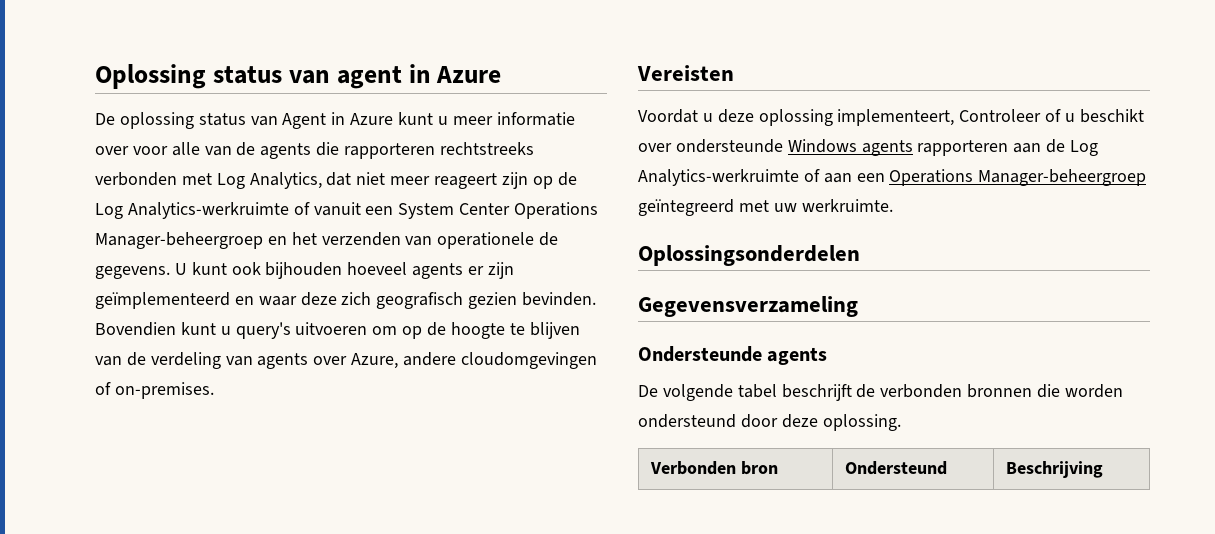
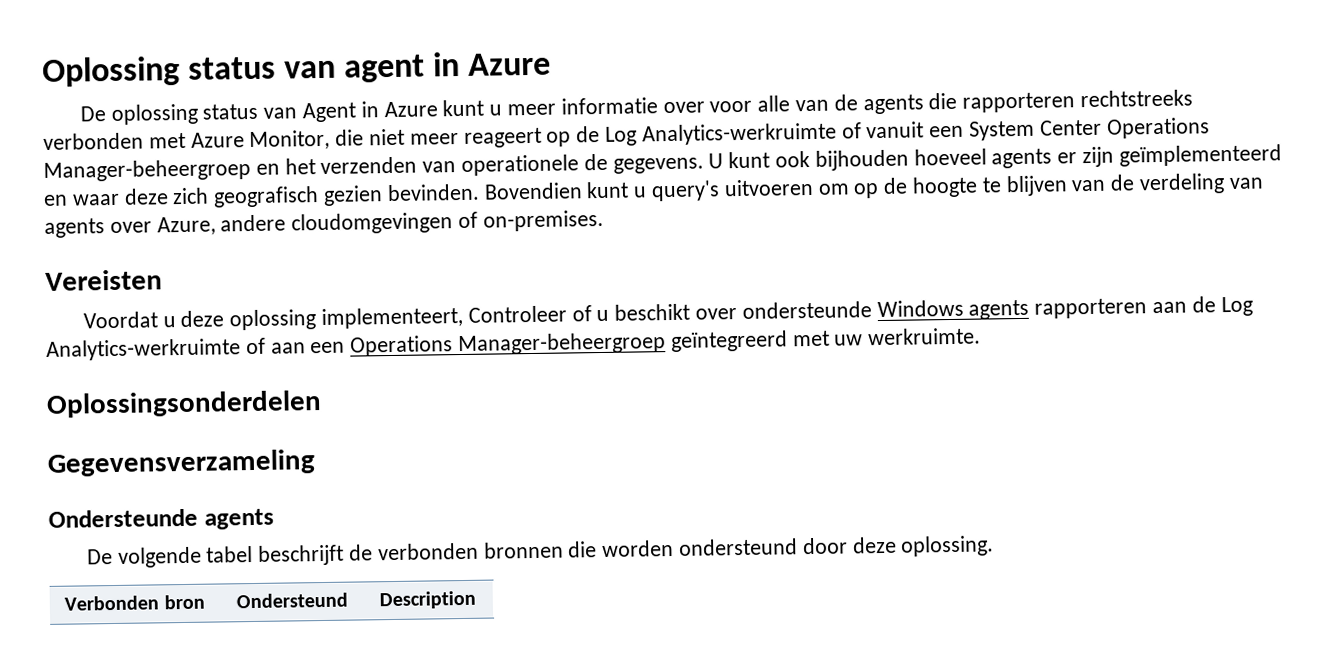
- De oplossing status van Agent in Azure kunt u meer informatie over voor alle van de agents die rapporteren rechtstreeks verbonden met Log Analytics, dat niet meer reageert zijn op de Log Analytics-werkruimte of vanuit een System Center Operations Manager-beheergroep en het verzenden van operationele de gegevens.
+ De oplossing status van Agent in Azure kunt u meer informatie over voor alle van de agents die rapporteren rechtstreeks verbonden met Azure Monitor, die niet meer reageert op de Log Analytics-werkruimte of vanuit een System Center Operations Manager-beheergroep en het verzenden van operationele de gegevens.
- Verbonden bron | Ondersteund | Beschrijving
+ Verbonden bron | Ondersteund | Description

